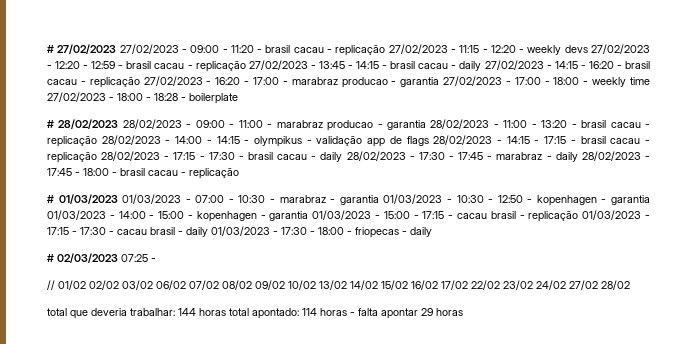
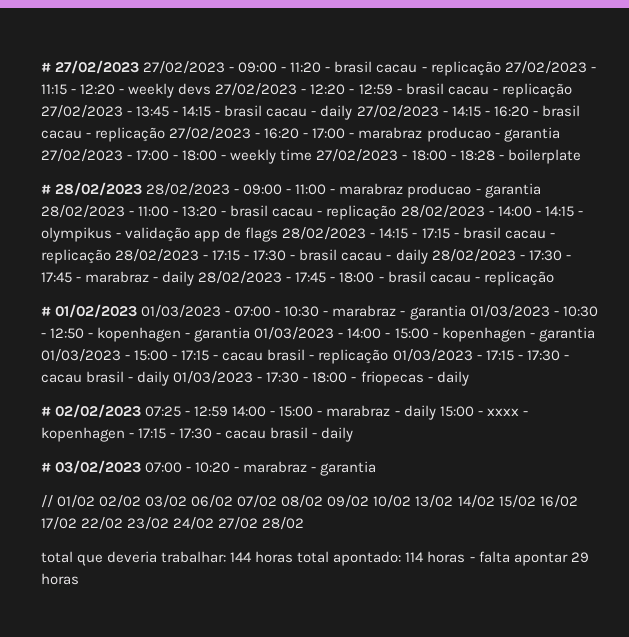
- # 01/03/2023 01/03/2023 - 07:00 - 10:30 - marabraz - garantia 01/03/2023 - 10:30 - 12:50 - kopenhagen - garantia 01/03/2023 - 14:00 - 15:00 - kopenhagen - garantia 01/03/2023 - 15:00 - 17:15 - cacau brasil - replicação 01/03/2023 - 17:15 - 17:30 - cacau brasil - daily 01/03/2023 - 17:30 - 18:00 - friopecas - daily
+ # 01/02/2023 01/03/2023 - 07:00 - 10:30 - marabraz - garantia 01/03/2023 - 10:30 - 12:50 - kopenhagen - garantia 01/03/2023 - 14:00 - 15:00 - kopenhagen - garantia 01/03/2023 - 15:00 - 17:15 - cacau brasil - replicação 01/03/2023 - 17:15 - 17:30 - cacau brasil - daily 01/03/2023 - 17:30 - 18:00 - friopecas - daily
- # 02/03/2023 07:25 -
+ # 02/02/2023 07:25 - 12:59 14:00 - 15:00 - marabraz - daily 15:00 - xxxx - kopenhagen - 17:15 - 17:30 - cacau brasil - daily
+ # 03/02/2023 07:00 - 10:20 - marabraz - garantia

